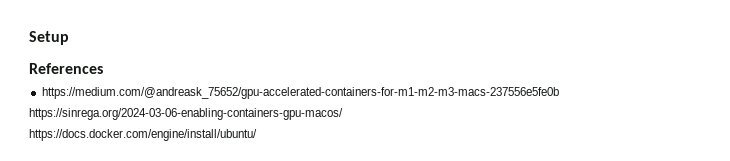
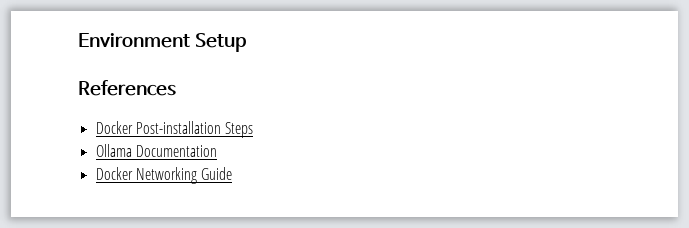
- Setup
+ Environment Setup
- https://medium.com/@andreask_75652/gpu-accelerated-containers-for-m1-m2-m3-macs-237556e5fe0b
- https://sinrega.org/2024-03-06-enabling-containers-gpu-macos/
- https://docs.docker.com/engine/install/ubuntu/
+ Docker Post-installation Steps
+ Ollama Documentation
+ Docker Networking Guide

